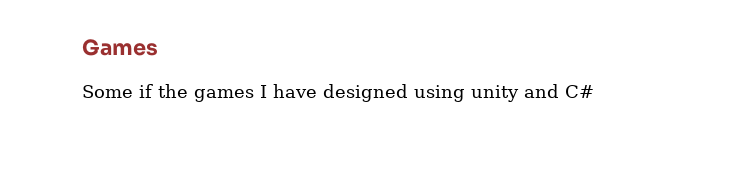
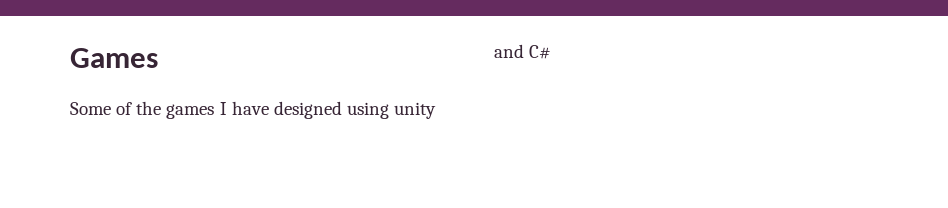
- Some if the games I have designed using unity and C#
+ Some of the games I have designed using unity and C#

